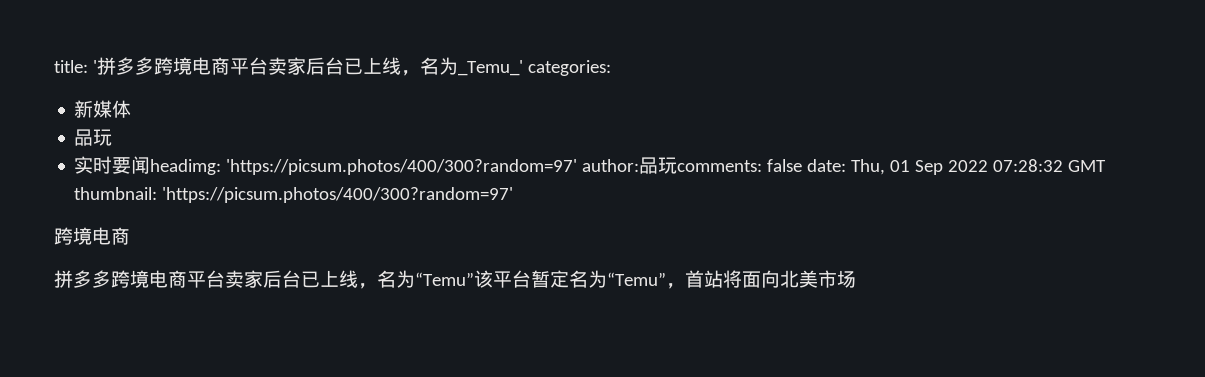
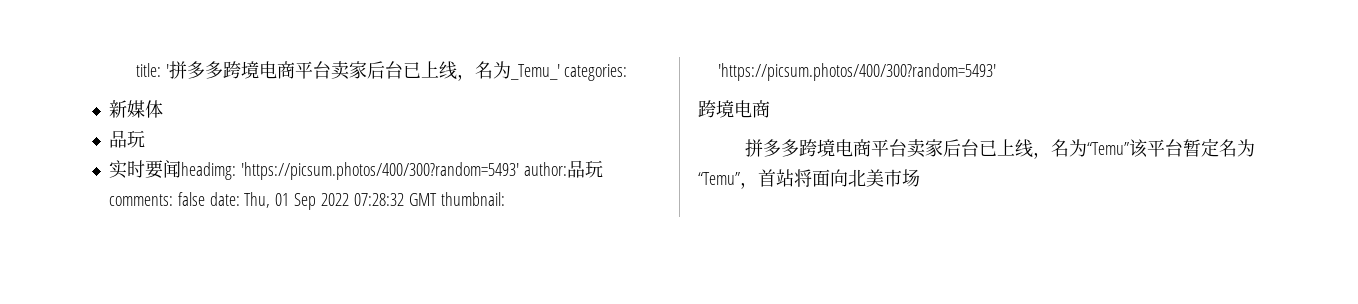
- 实时要闻headimg: 'https://picsum.photos/400/300?random=97' author:品玩comments: false date: Thu, 01 Sep 2022 07:28:32 GMT thumbnail: 'https://picsum.photos/400/300?random=97'
+ 实时要闻headimg: 'https://picsum.photos/400/300?random=5493' author:品玩comments: false date: Thu, 01 Sep 2022 07:28:32 GMT thumbnail: 'https://picsum.photos/400/300?random=5493'

